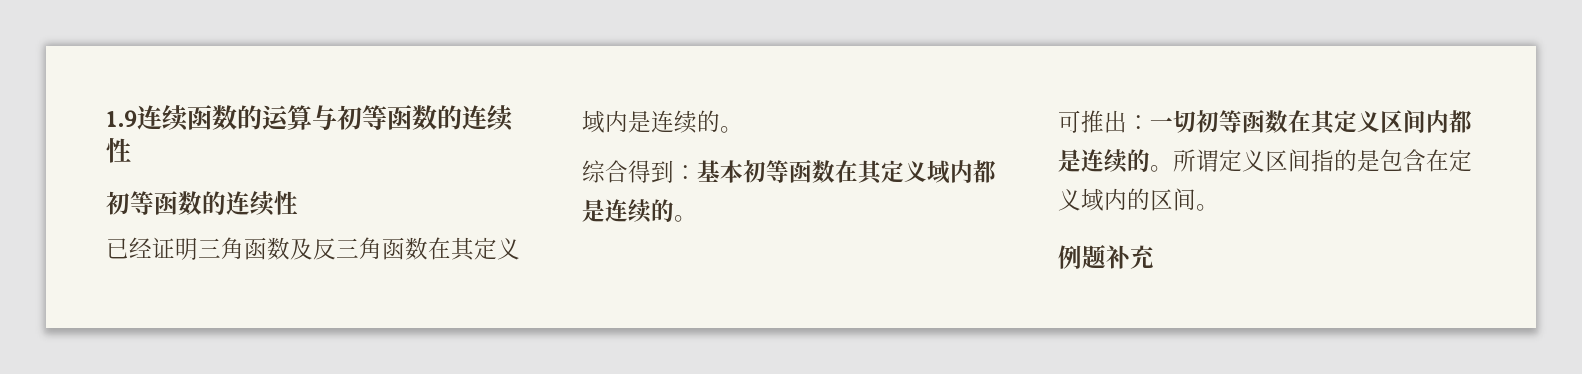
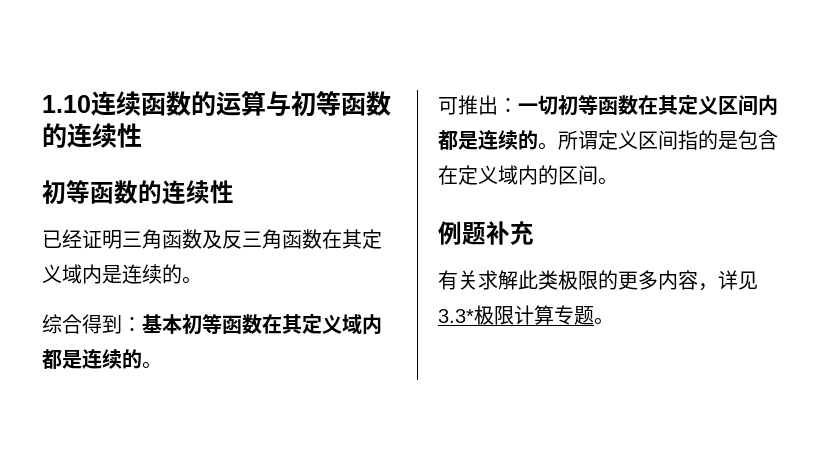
- 1.9连续函数的运算与初等函数的连续性
+ 1.10连续函数的运算与初等函数的连续性
+ 有关求解此类极限的更多内容，详见3.3*极限计算专题。

